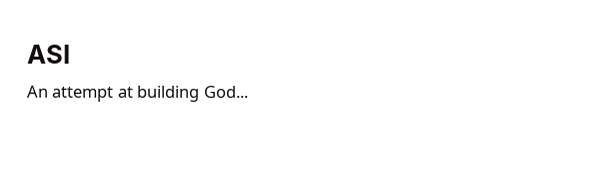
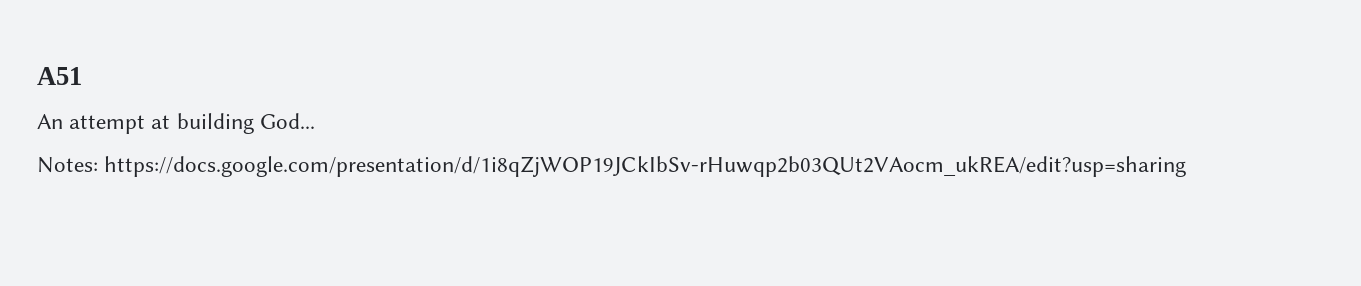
- ASI
+ A51
+ Notes: https://docs.google.com/presentation/d/1i8qZjWOP19JCkIbSv-rHuwqp2b03QUt2VAocm_ukREA/edit?usp=sharing

